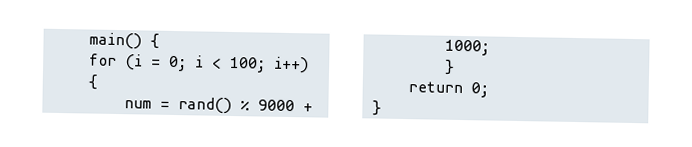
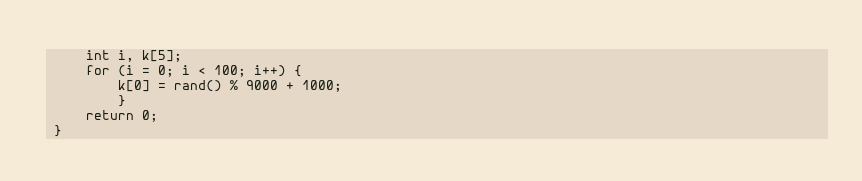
- main() {
+ int i, k[5];
- num = rand() % 9000 + 1000;
+ k[0] = rand() % 9000 + 1000;

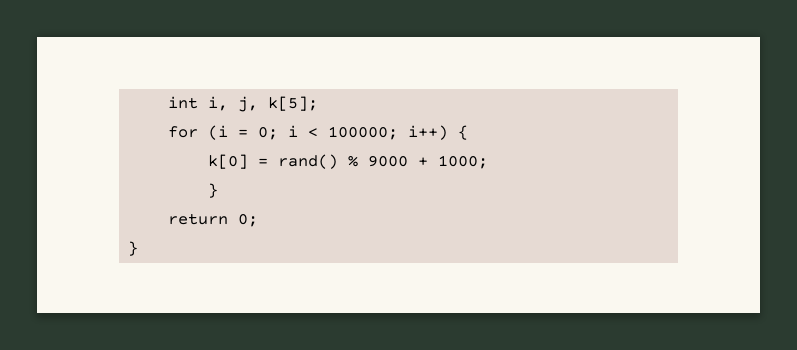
- int i, k[5];
+ int i, j, k[5];
- for (i = 0; i < 100; i++) {
+ for (i = 0; i < 100000; i++) {

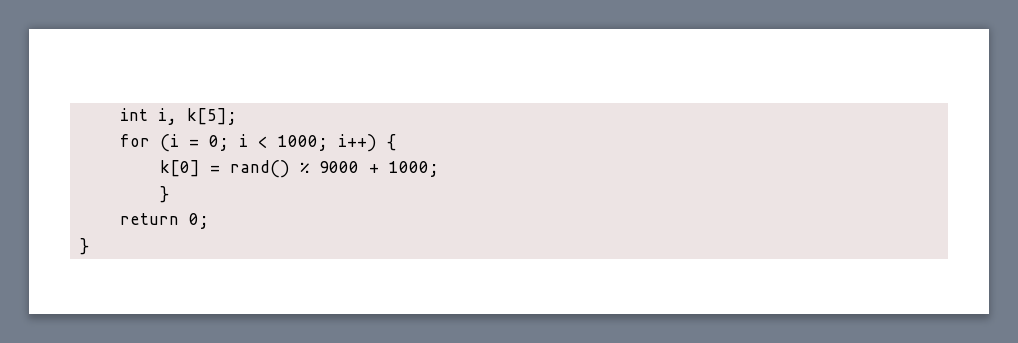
- int i, j, k[5];
+ int i, k[5];
- for (i = 0; i < 100000; i++) {
+ for (i = 0; i < 1000; i++) {

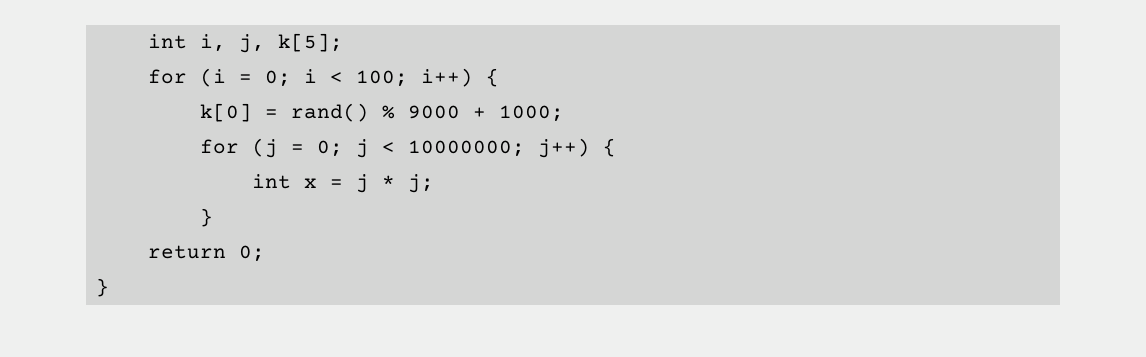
- int i, k[5];
+ int i, j, k[5];
- for (i = 0; i < 1000; i++) {
+ for (i = 0; i < 100; i++) {
+ for (j = 0; j < 10000000; j++) {
+ int x = j * j;

